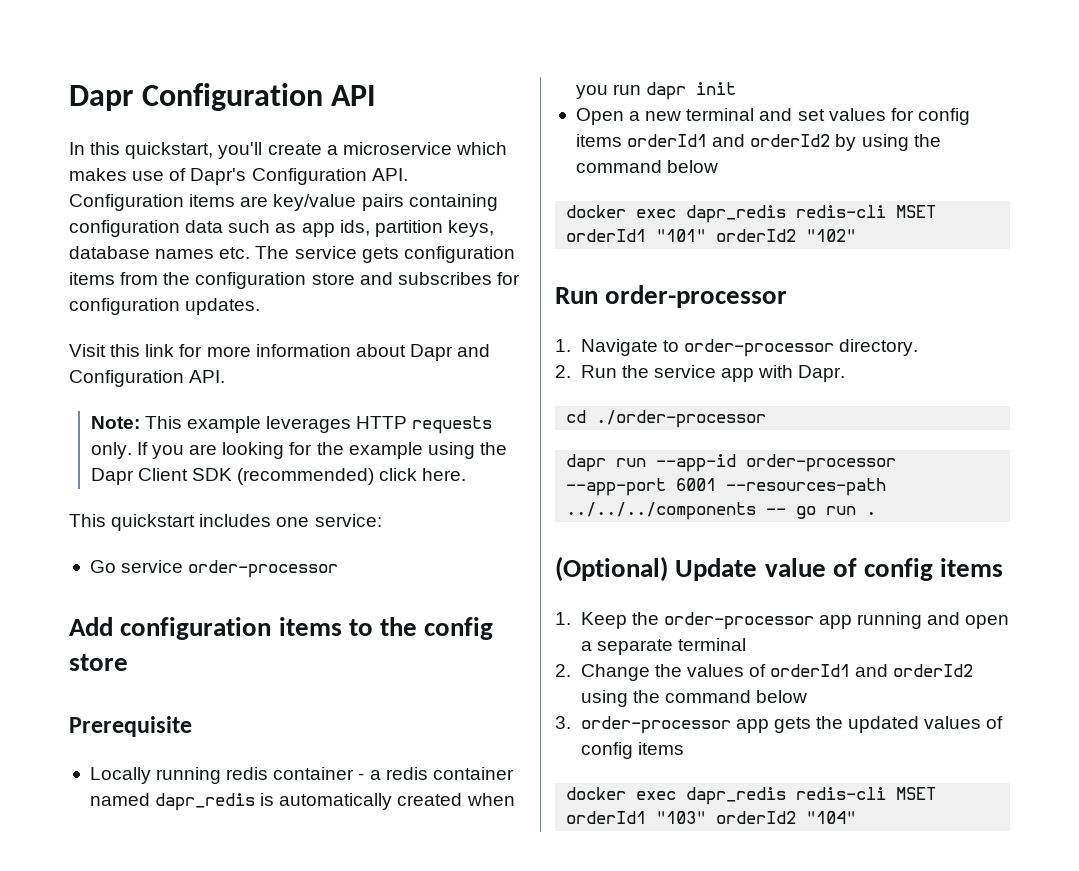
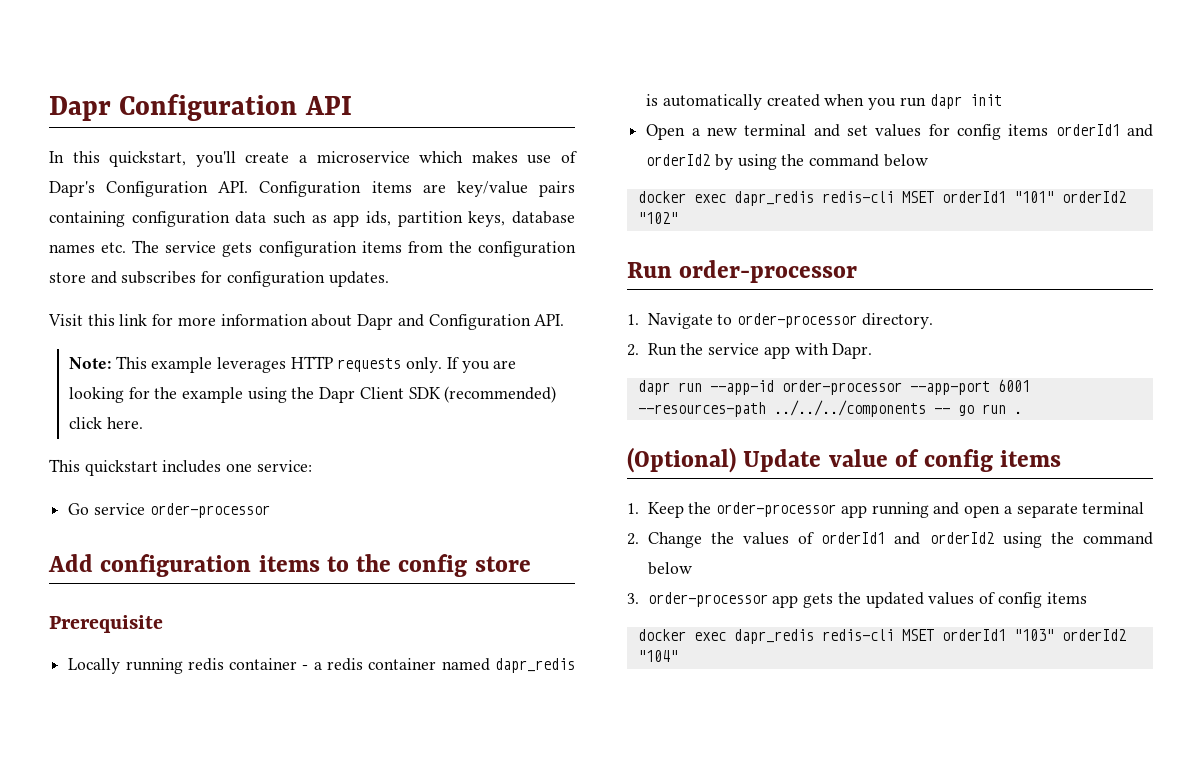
- cd ./order-processor

